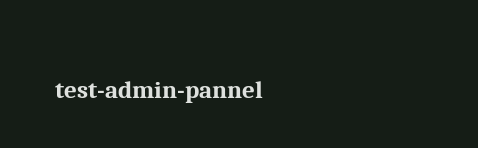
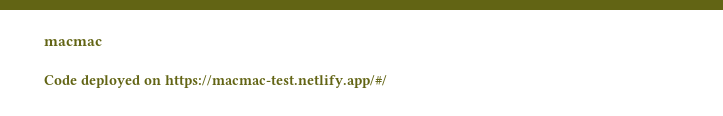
- test-admin-pannel
+ macmac
+ Code deployed on https://macmac-test.netlify.app/#/

